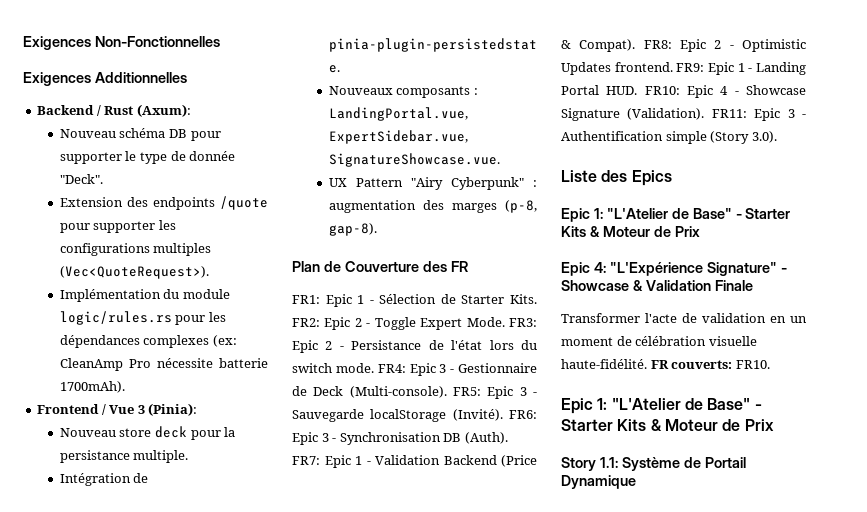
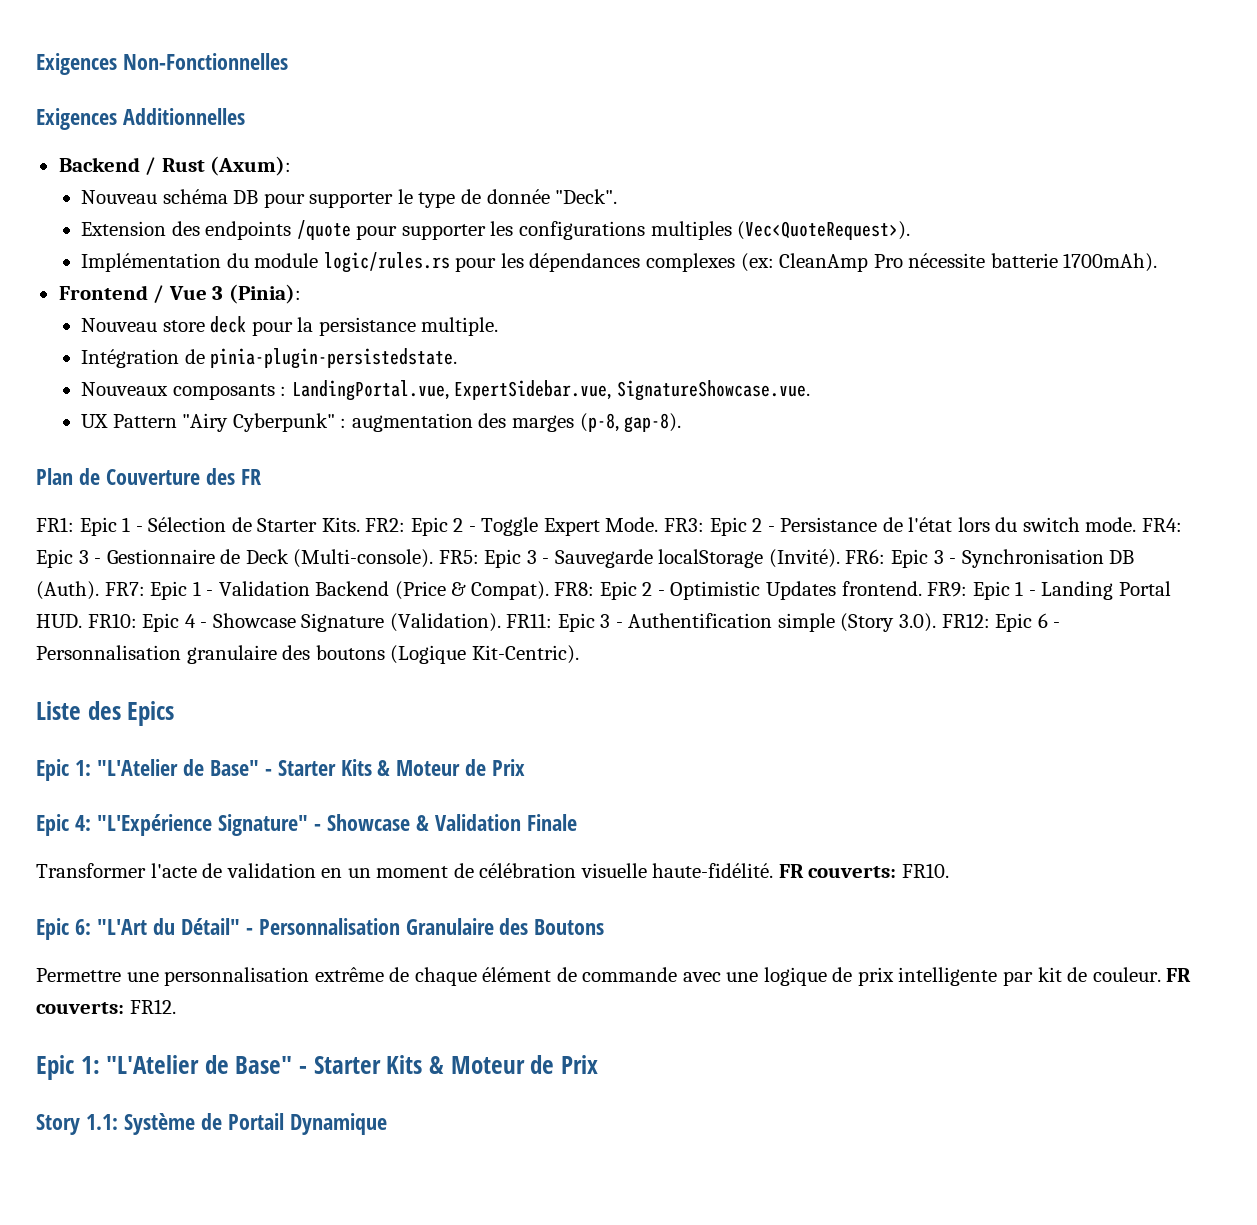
- FR11: Epic 3 - Authentification simple (Story 3.0).
+ FR11: Epic 3 - Authentification simple (Story 3.0). FR12: Epic 6 - Personnalisation granulaire des boutons (Logique Kit-Centric).
+ Epic 6: "L'Art du Détail" - Personnalisation Granulaire des Boutons
+ Permettre une personnalisation extrême de chaque élément de commande avec une logique de prix intelligente par kit de couleur. FR couverts: FR12.

